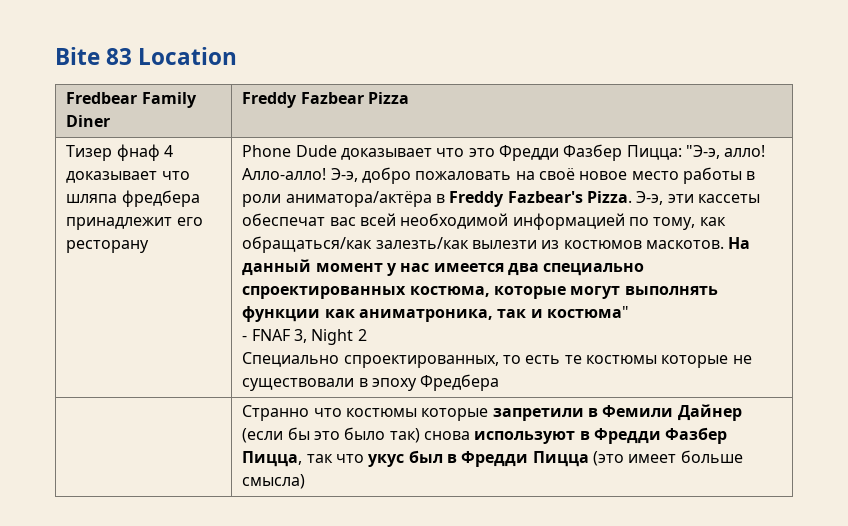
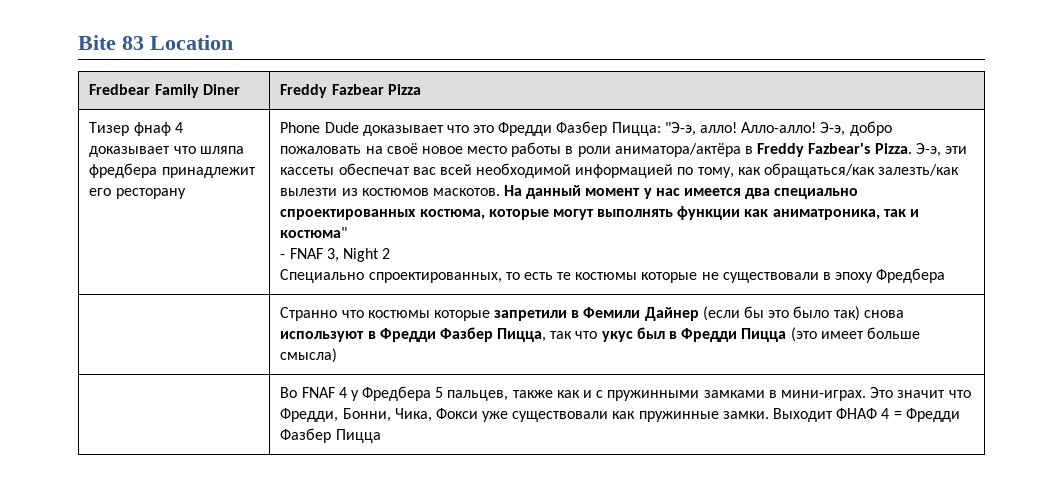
+ | Во FNAF 4 у Фредбера 5 пальцев, также как и с пружинными замками в мини-играх. Это значит что Фредди, Бонни, Чика, Фокси уже существовали как пружинные замки. Выходит ФНАФ 4 = Фредди Фазбер Пицца

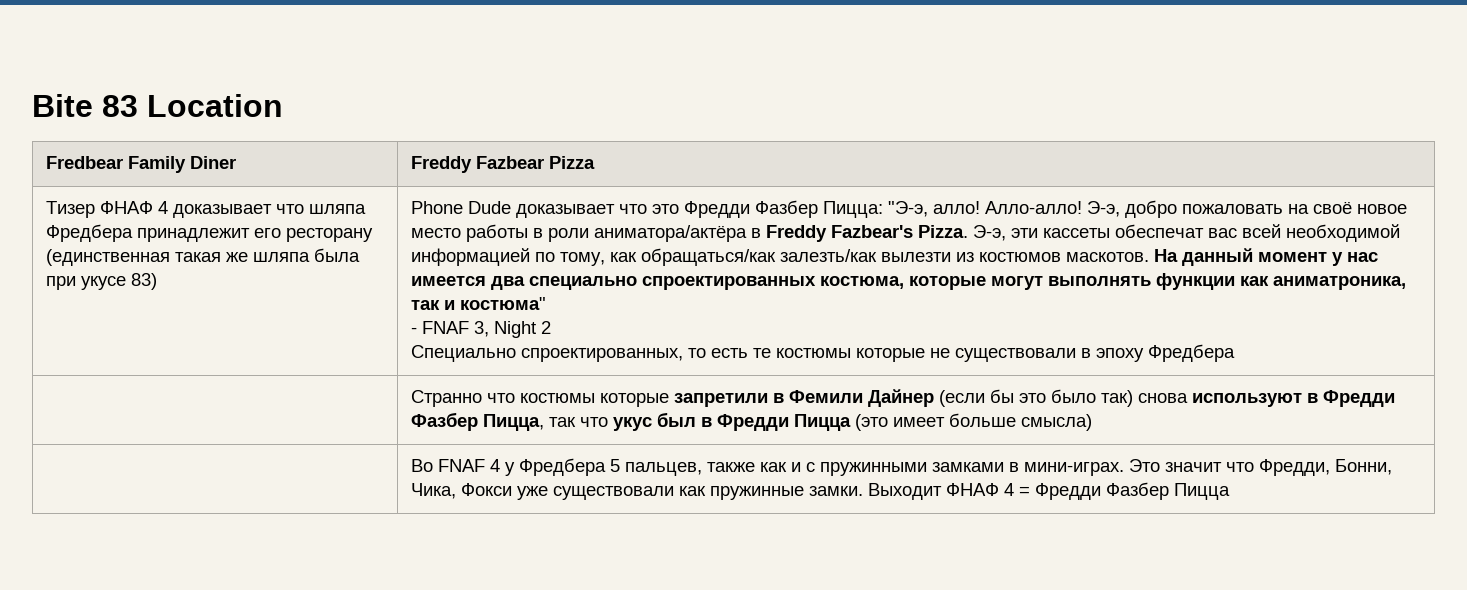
- Тизер фнаф 4 доказывает что шляпа фредбера принадлежит его ресторану
+ Тизер ФНАФ 4 доказывает что шляпа Фредбера принадлежит его ресторану (единственная такая же шляпа была при укусе 83)

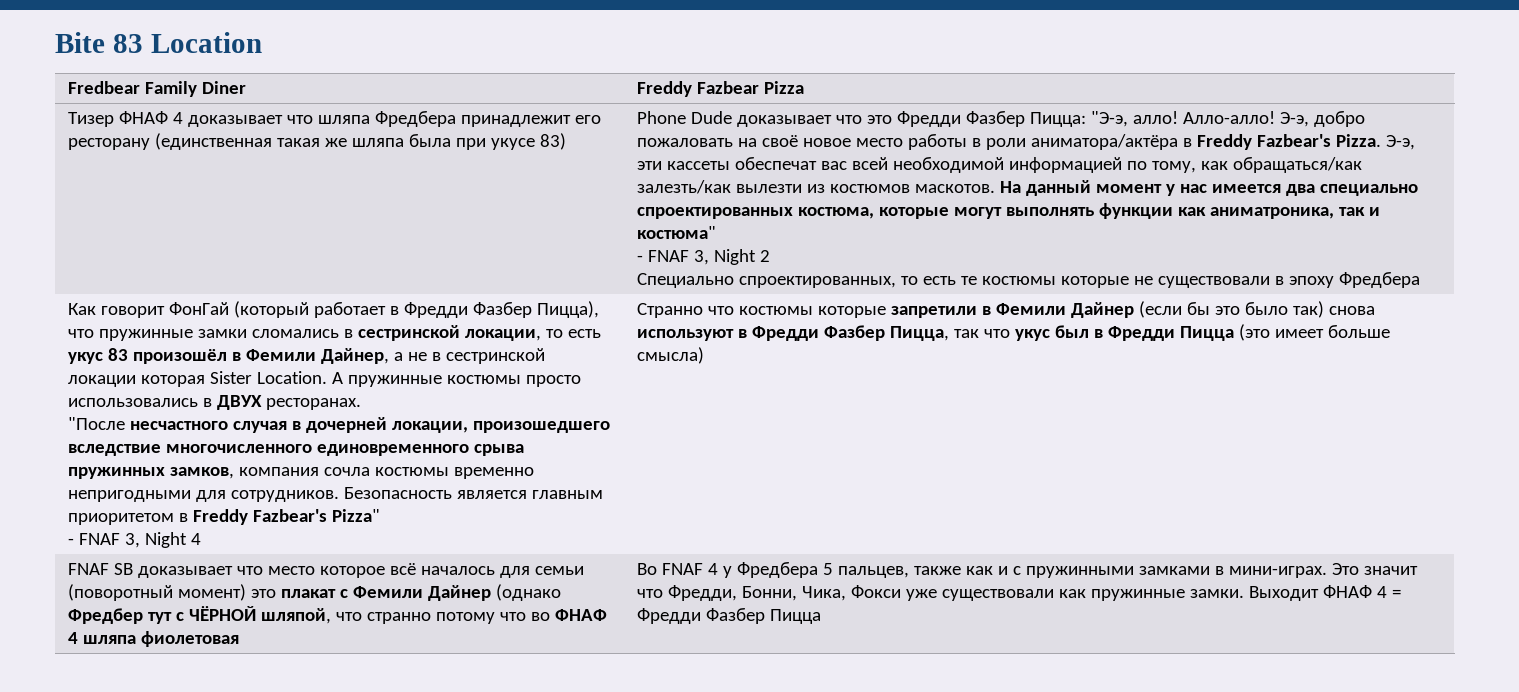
+ Как говорит ФонГай (который работает в Фредди Фазбер Пицца), что пружинные замки сломались в сестринской локации, то есть укус 83 произошёл в Фемили Дайнер, а не в сестринской локации которая Sister Location. А пружинные костюмы просто использовались в ДВУХ ресторанах.
+ "После несчастного случая в дочерней локации, произошедшего вследствие многочисленного единовременного срыва пружинных замков, компания сочла костюмы временно непригодными для сотрудников. Безопасность является главным приоритетом в Freddy Fazbear's Pizza"
+ - FNAF 3, Night 4
+ FNAF SB доказывает что место которое всё началось для семьи (поворотный момент) это плакат с Фемили Дайнер (однако Фредбер тут с ЧЁРНОЙ шляпой, что странно потому что во ФНАФ 4 шляпа фиолетовая

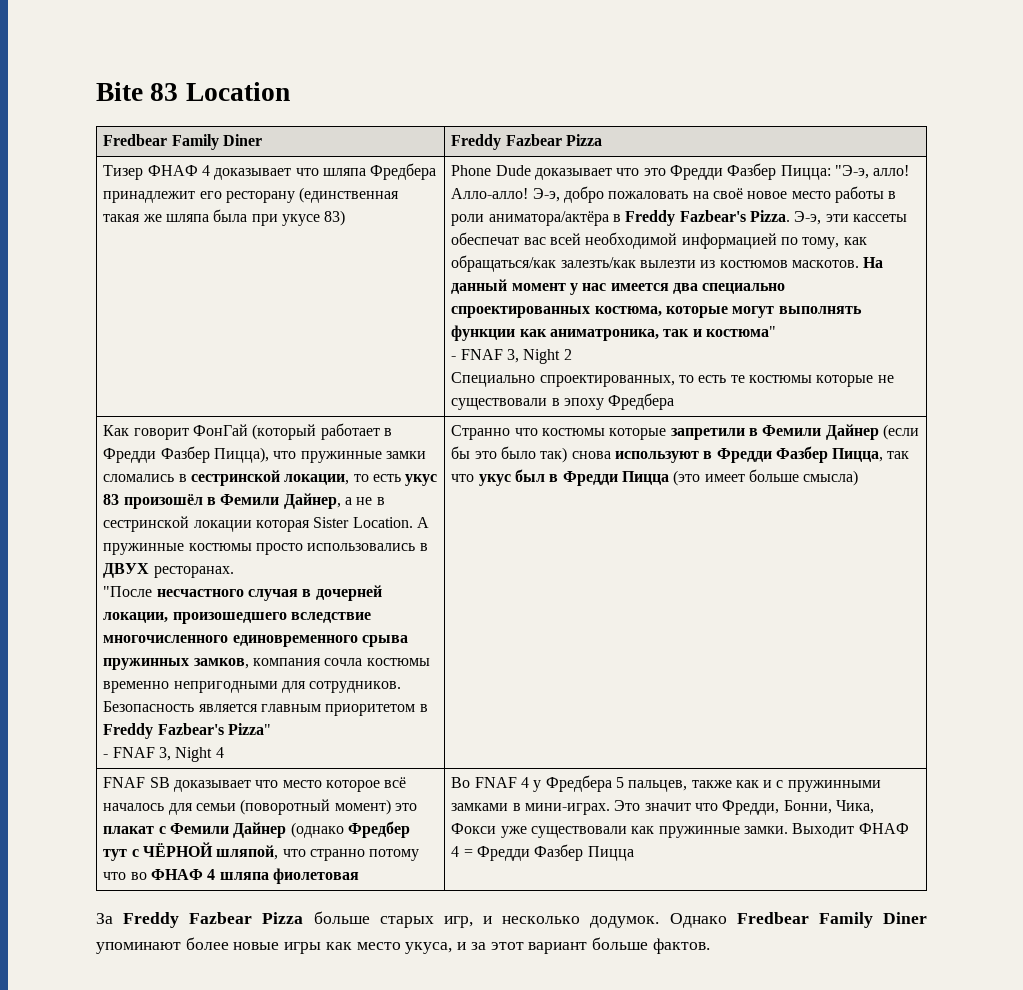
+ За Freddy Fazbear Pizza больше старых игр, и несколько додумок. Однако Fredbear Family Diner упоминают более новые игры как место укуса, и за этот вариант больше фактов.

